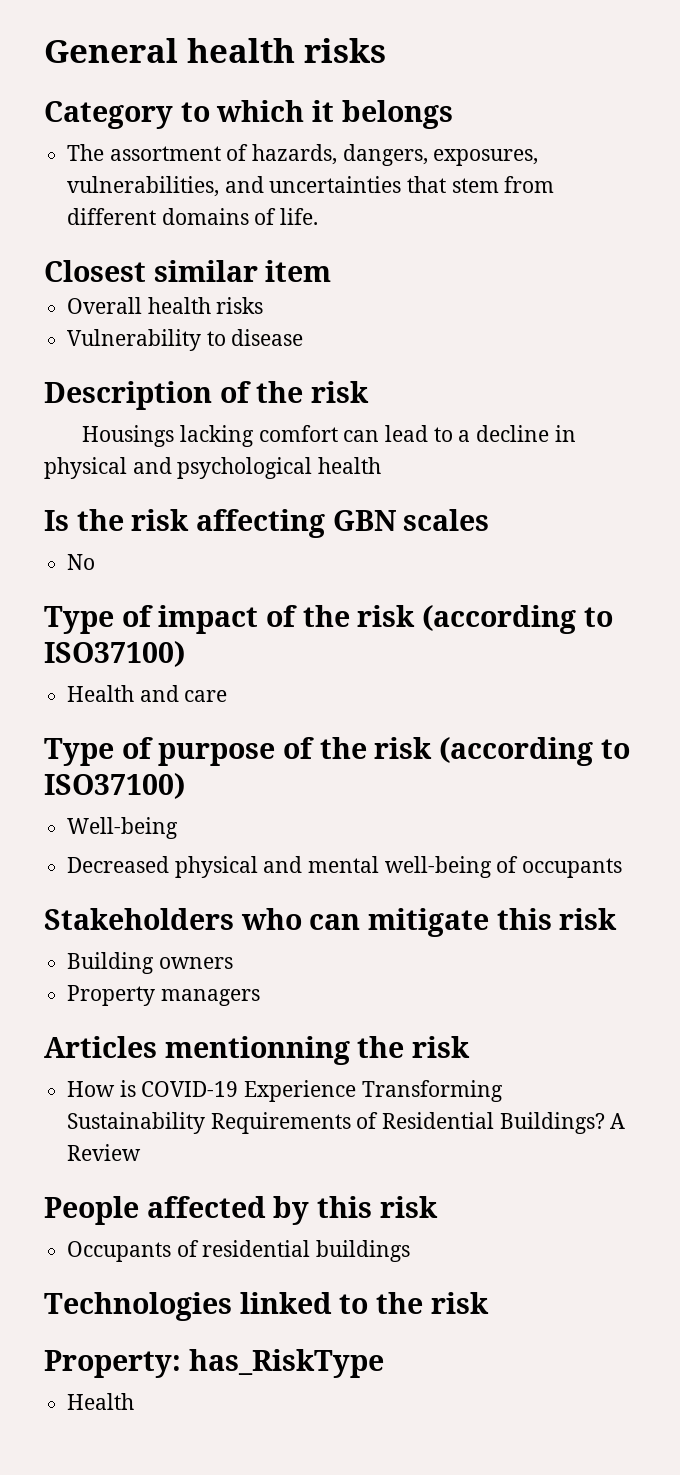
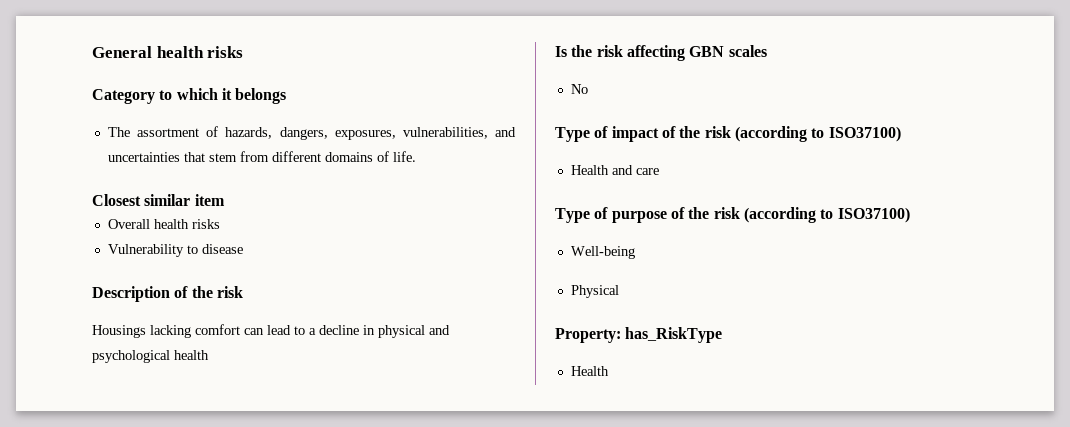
- Decreased physical and mental well-being of occupants
- Stakeholders who can mitigate this risk
- Building owners
- Property managers
- Articles mentionning the risk
- How is COVID-19 Experience Transforming Sustainability Requirements of Residential Buildings? A Review
- People affected by this risk
- Occupants of residential buildings
- Technologies linked to the risk
+ Physical

